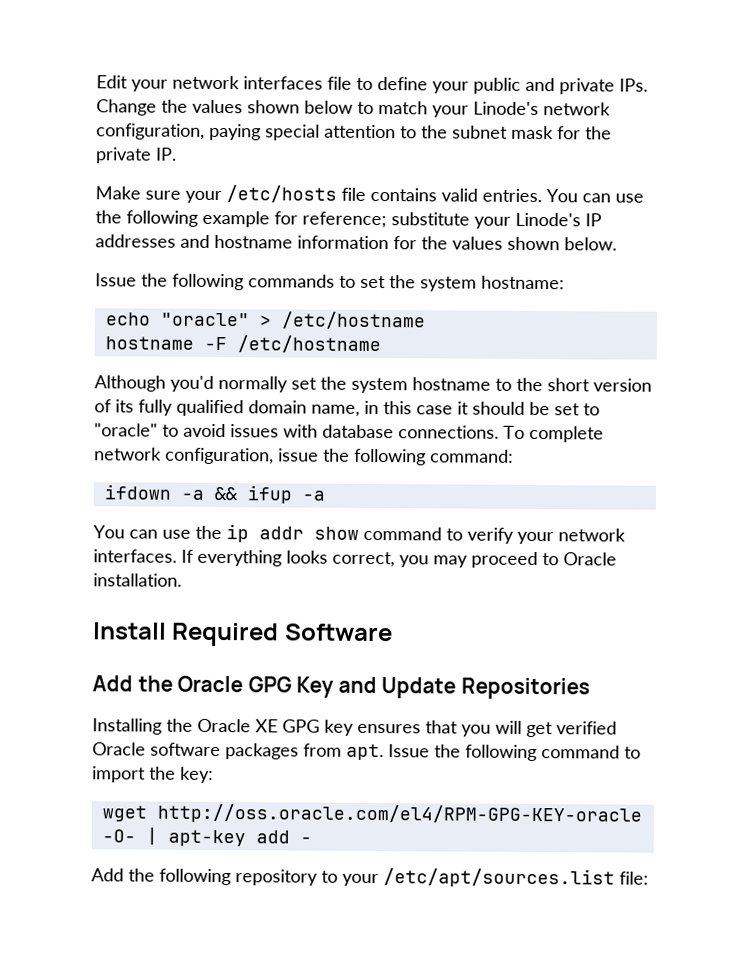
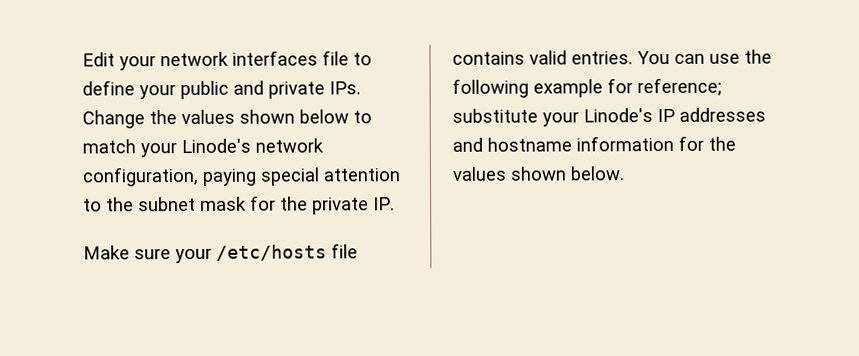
- Issue the following commands to set the system hostname:
- echo "oracle" > /etc/hostname
- hostname -F /etc/hostname
- Although you'd normally set the system hostname to the short version of its fully qualified domain name, in this case it should be set to "oracle" to avoid issues with database connections. To complete network configuration, issue the following command:
- ifdown -a && ifup -a
- You can use the ip addr show command to verify your network interfaces. If everything looks correct, you may proceed to Oracle installation.
- Install Required Software
- Add the Oracle GPG Key and Update Repositories
- Installing the Oracle XE GPG key ensures that you will get verified Oracle software packages from apt. Issue the following command to import the key:
- wget http://oss.oracle.com/el4/RPM-GPG-KEY-oracle -O- | apt-key add -
- Add the following repository to your /etc/apt/sources.list file:

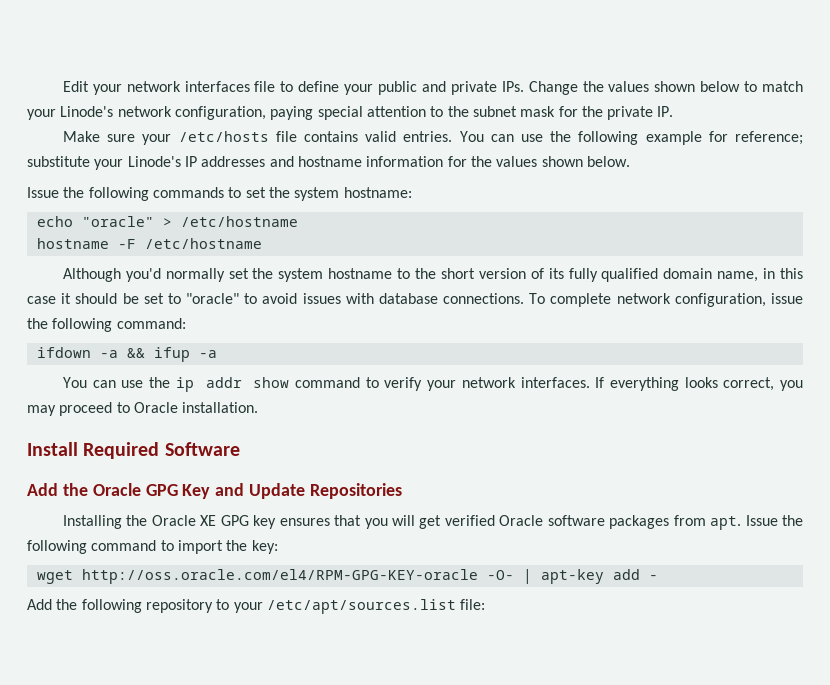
+ Issue the following commands to set the system hostname:
+ echo "oracle" > /etc/hostname
+ hostname -F /etc/hostname
+ Although you'd normally set the system hostname to the short version of its fully qualified domain name, in this case it should be set to "oracle" to avoid issues with database connections. To complete network configuration, issue the following command:
+ ifdown -a && ifup -a
+ You can use the ip addr show command to verify your network interfaces. If everything looks correct, you may proceed to Oracle installation.
+ Install Required Software
+ Add the Oracle GPG Key and Update Repositories
+ Installing the Oracle XE GPG key ensures that you will get verified Oracle software packages from apt. Issue the following command to import the key:
+ wget http://oss.oracle.com/el4/RPM-GPG-KEY-oracle -O- | apt-key add -
+ Add the following repository to your /etc/apt/sources.list file:

